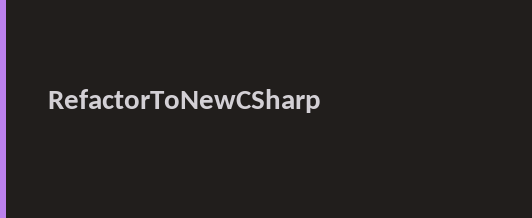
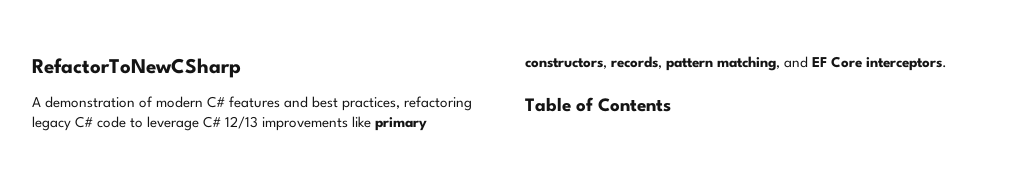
+ A demonstration of modern C# features and best practices, refactoring legacy C# code to leverage C# 12/13 improvements like primary constructors, records, pattern matching, and EF Core interceptors.
+ Table of Contents

